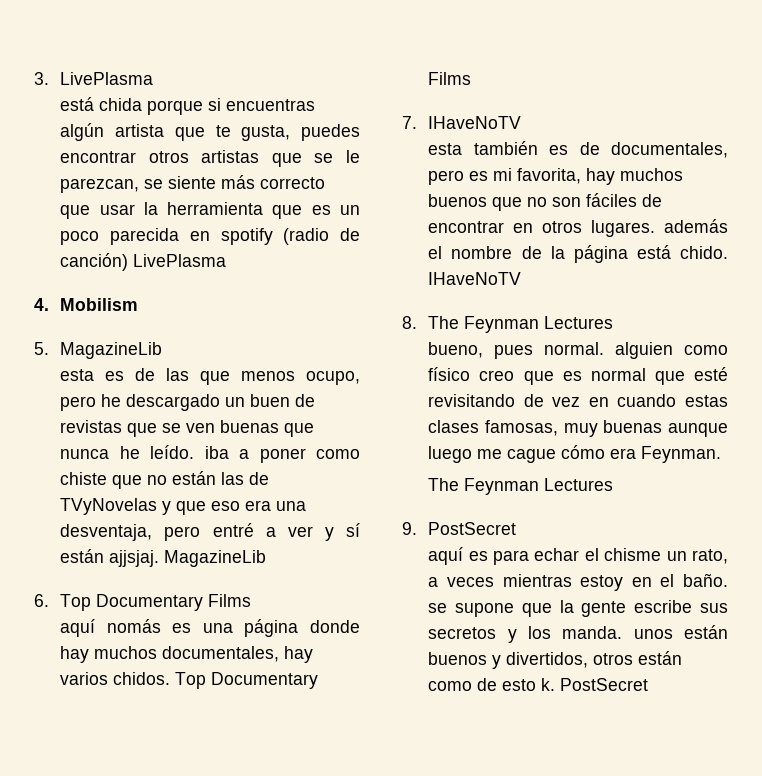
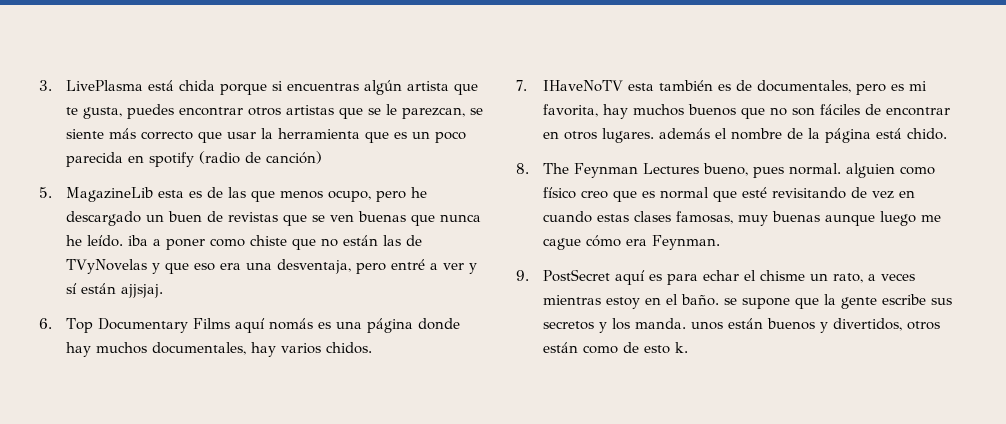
- 3. LivePlasma
- está chida porque si encuentras algún artista que te gusta, puedes encontrar otros artistas que se le parezcan, se siente más correcto que usar la herramienta que es un poco parecida en spotify (radio de canción) LivePlasma
- 4. Mobilism
+ 3. LivePlasma está chida porque si encuentras algún artista que te gusta, puedes encontrar otros artistas que se le parezcan, se siente más correcto que usar la herramienta que es un poco parecida en spotify (radio de canción)
- 5. MagazineLib
- esta es de las que menos ocupo, pero he descargado un buen de revistas que se ven buenas que nunca he leído. iba a poner como chiste que no están las de TVyNovelas y que eso era una desventaja, pero entré a ver y sí están ajjsjaj. MagazineLib
+ 5. MagazineLib esta es de las que menos ocupo, pero he descargado un buen de revistas que se ven buenas que nunca he leído. iba a poner como chiste que no están las de TVyNovelas y que eso era una desventaja, pero entré a ver y sí están ajjsjaj.
- 6. Top Documentary Films
- aquí nomás es una página donde hay muchos documentales, hay varios chidos. Top Documentary Films
+ 6. Top Documentary Films aquí nomás es una página donde hay muchos documentales, hay varios chidos.
- 7. IHaveNoTV
- esta también es de documentales, pero es mi favorita, hay muchos buenos que no son fáciles de encontrar en otros lugares. además el nombre de la página está chido. IHaveNoTV
+ 7. IHaveNoTV esta también es de documentales, pero es mi favorita, hay muchos buenos que no son fáciles de encontrar en otros lugares. además el nombre de la página está chido.
- 8. The Feynman Lectures
- bueno, pues normal. alguien como físico creo que es normal que esté revisitando de vez en cuando estas clases famosas, muy buenas aunque luego me cague cómo era Feynman.
- The Feynman Lectures
+ 8. The Feynman Lectures bueno, pues normal. alguien como físico creo que es normal que esté revisitando de vez en cuando estas clases famosas, muy buenas aunque luego me cague cómo era Feynman.
- 9. PostSecret
- aquí es para echar el chisme un rato, a veces mientras estoy en el baño. se supone que la gente escribe sus secretos y los manda. unos están buenos y divertidos, otros están como de esto k. PostSecret
+ 9. PostSecret aquí es para echar el chisme un rato, a veces mientras estoy en el baño. se supone que la gente escribe sus secretos y los manda. unos están buenos y divertidos, otros están como de esto k.

